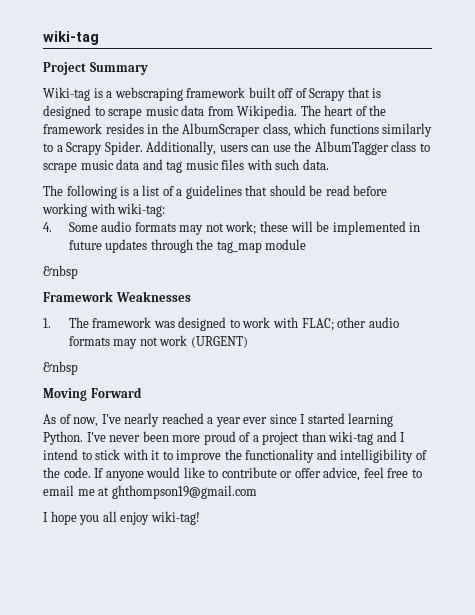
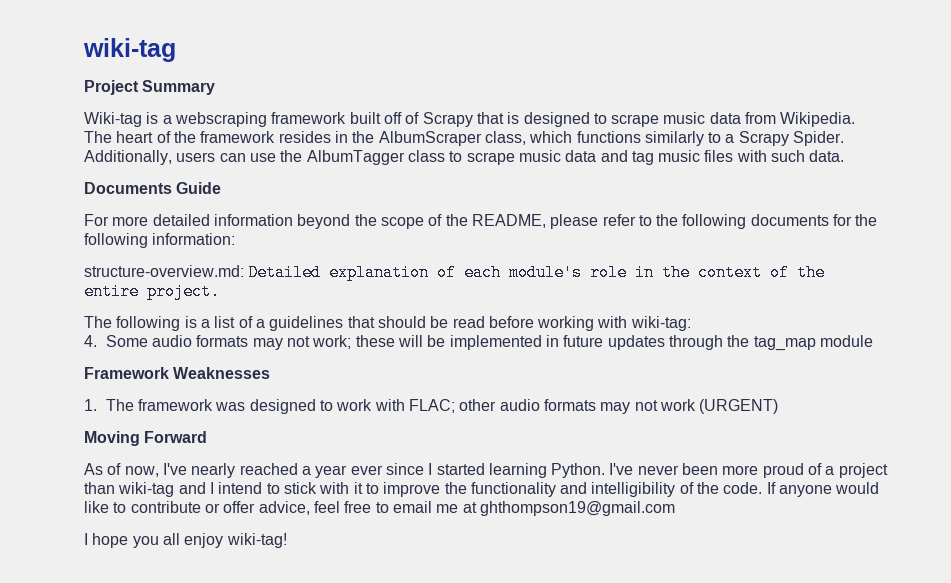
+ Documents Guide
+ For more detailed information beyond the scope of the README, please refer to the following documents for the following information:
+ structure-overview.md: Detailed explanation of each module's role in the context of the entire project.
  4. Some audio formats may not work; these will be implemented in future updates through the tag_map module
- &nbsp
  1. The framework was designed to work with FLAC; other audio formats may not work (URGENT)
- &nbsp

